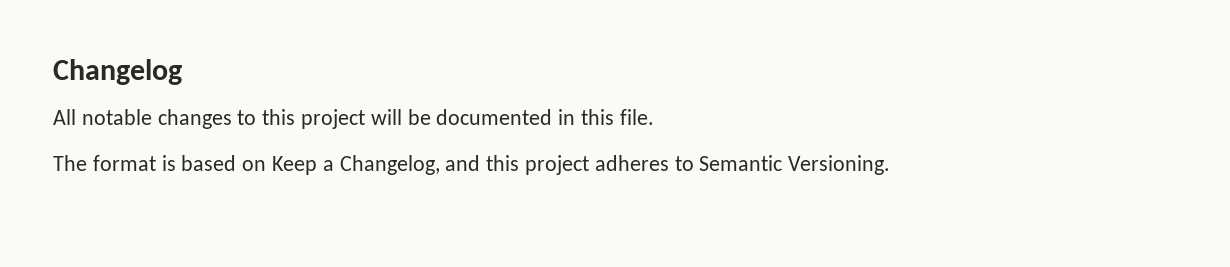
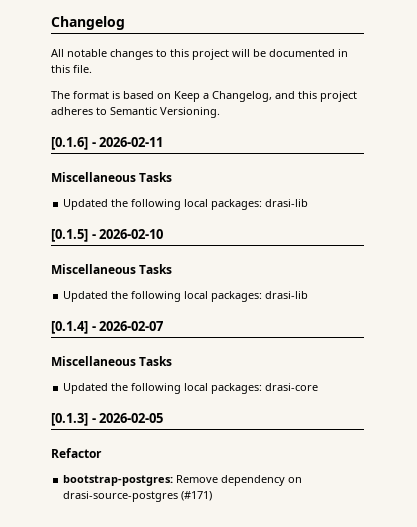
+ [0.1.6] - 2026-02-11
+ Miscellaneous Tasks
+ Updated the following local packages: drasi-lib
+ [0.1.5] - 2026-02-10
+ Miscellaneous Tasks
+ Updated the following local packages: drasi-lib
+ [0.1.4] - 2026-02-07
+ Miscellaneous Tasks
+ Updated the following local packages: drasi-core
+ [0.1.3] - 2026-02-05
+ Refactor
+ bootstrap-postgres: Remove dependency on drasi-source-postgres (#171)

